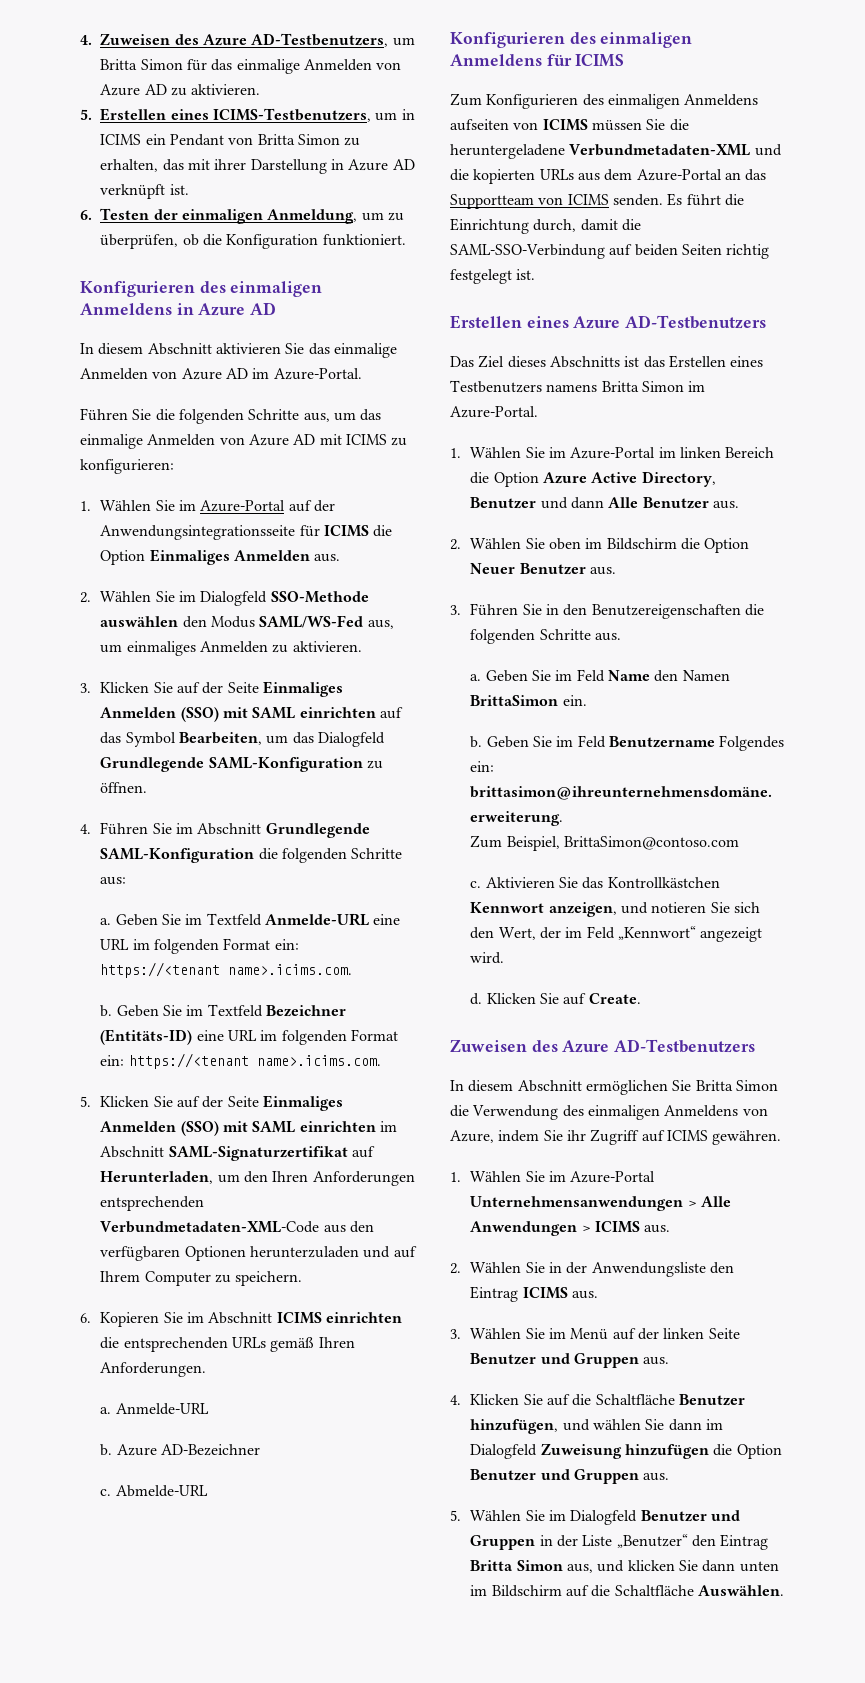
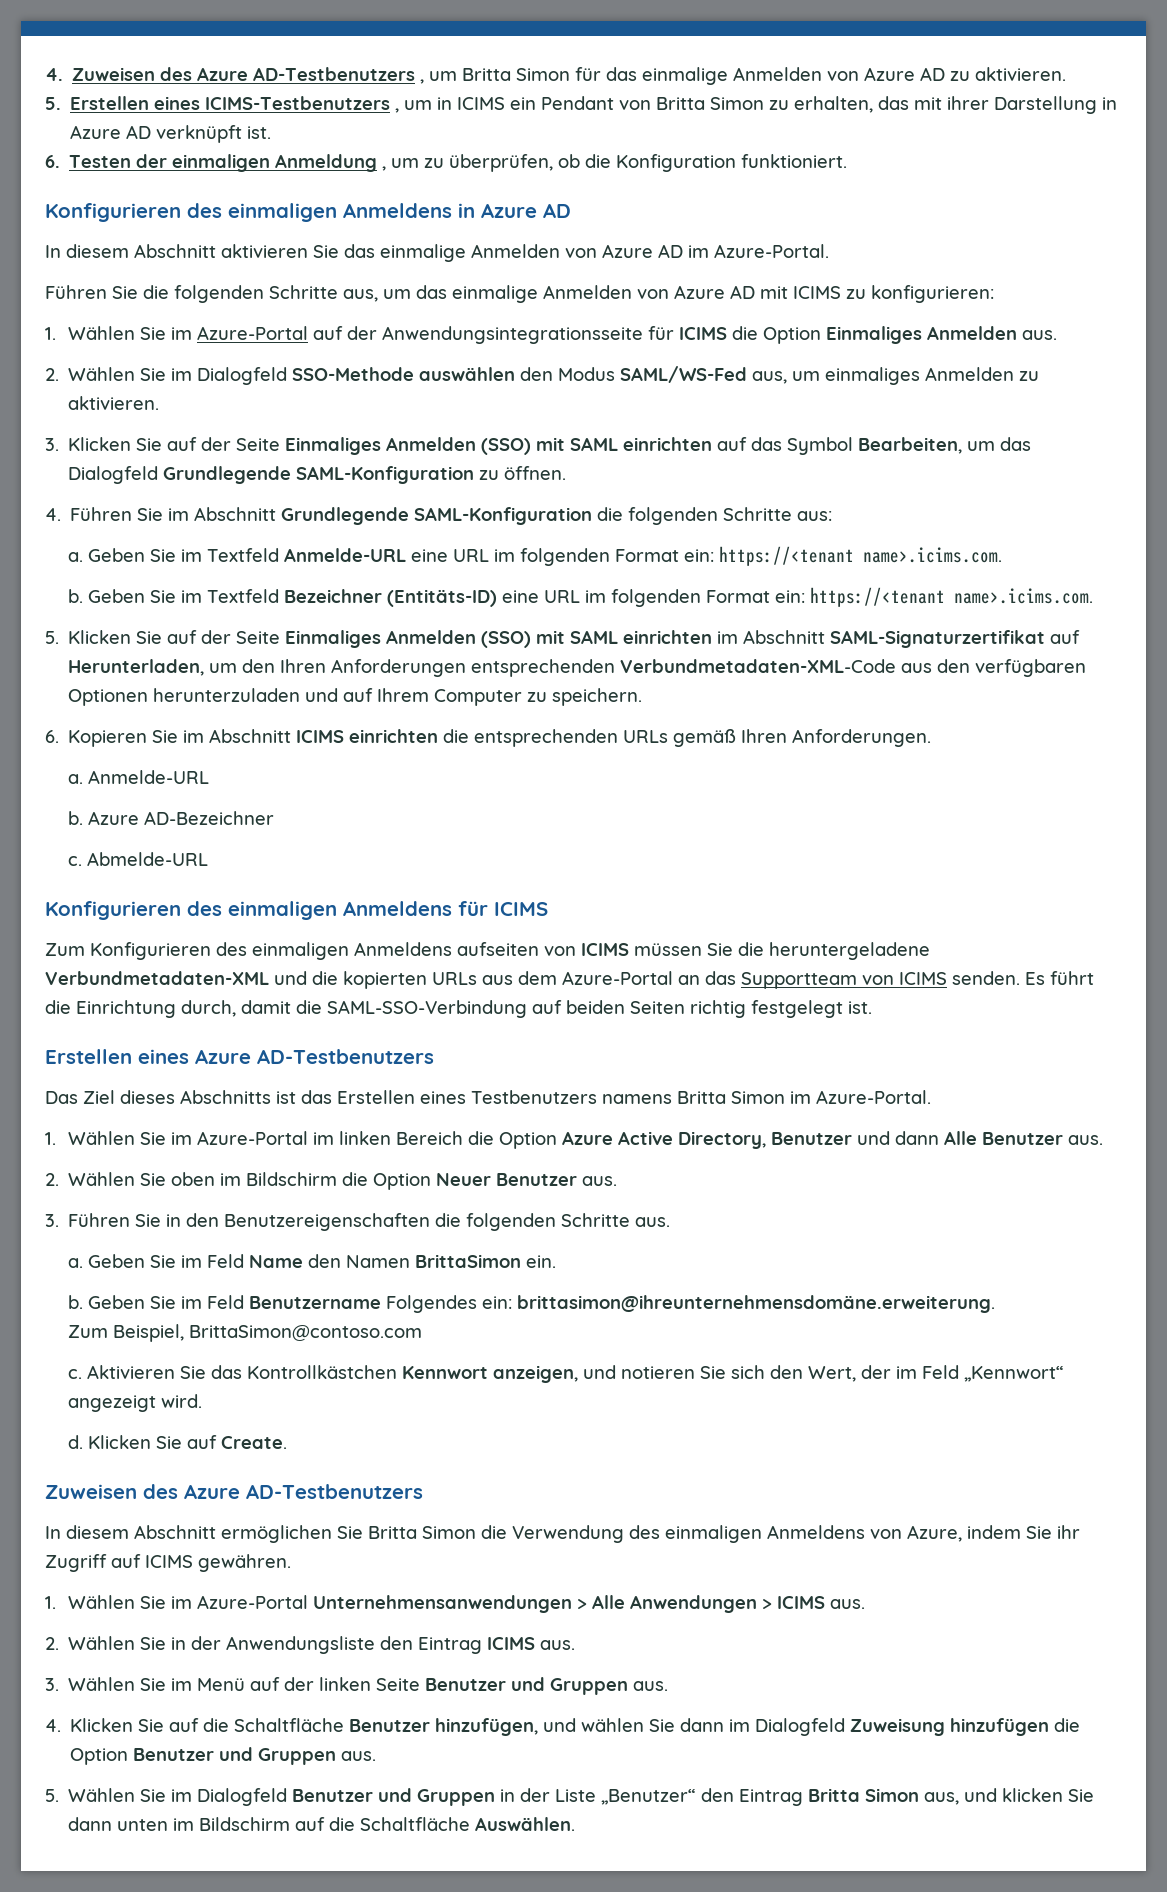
- 4. Zuweisen des Azure AD-Testbenutzers, um Britta Simon für das einmalige Anmelden von Azure AD zu aktivieren.
+ 4. Zuweisen des Azure AD-Testbenutzers , um Britta Simon für das einmalige Anmelden von Azure AD zu aktivieren.
- 5. Erstellen eines ICIMS-Testbenutzers, um in ICIMS ein Pendant von Britta Simon zu erhalten, das mit ihrer Darstellung in Azure AD verknüpft ist.
+ 5. Erstellen eines ICIMS-Testbenutzers , um in ICIMS ein Pendant von Britta Simon zu erhalten, das mit ihrer Darstellung in Azure AD verknüpft ist.
- 6. Testen der einmaligen Anmeldung, um zu überprüfen, ob die Konfiguration funktioniert.
+ 6. Testen der einmaligen Anmeldung , um zu überprüfen, ob die Konfiguration funktioniert.

